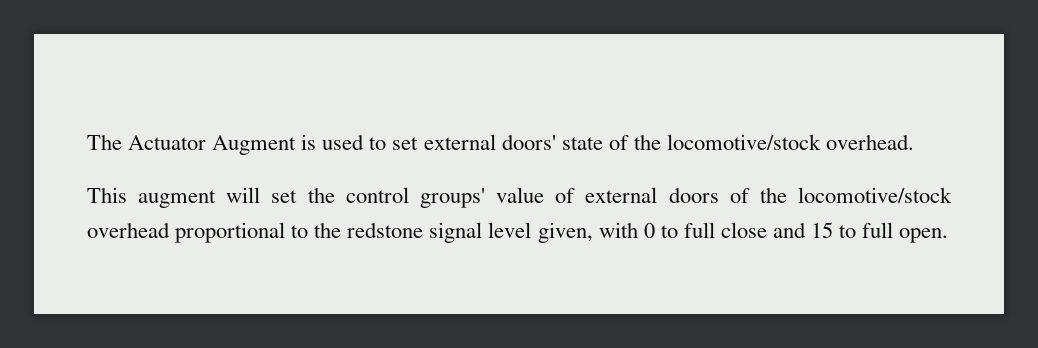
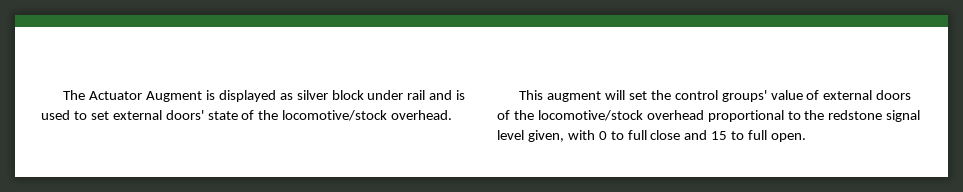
- The Actuator Augment is used to set external doors' state of the locomotive/stock overhead.
+ The Actuator Augment is displayed as silver block under rail and is used to set external doors' state of the locomotive/stock overhead.

